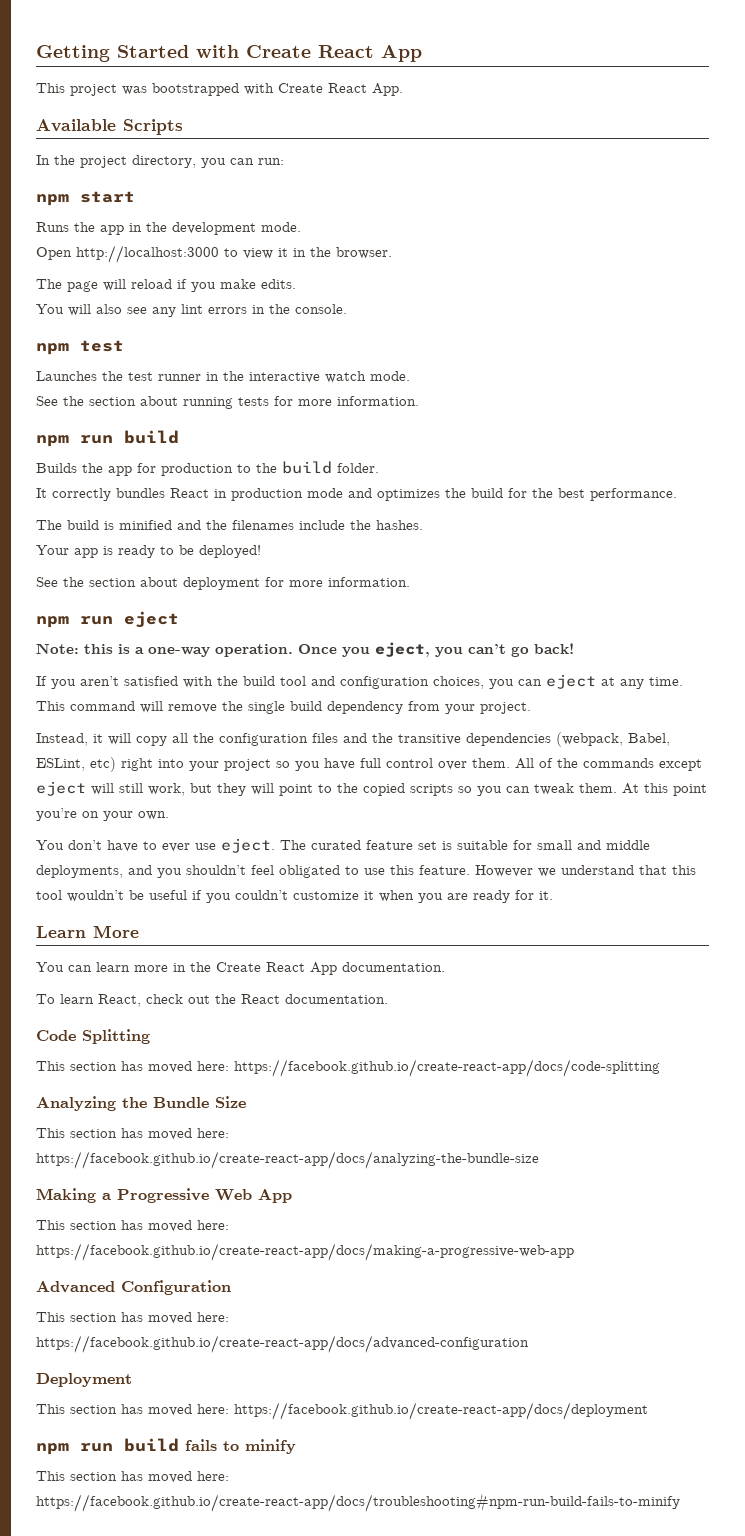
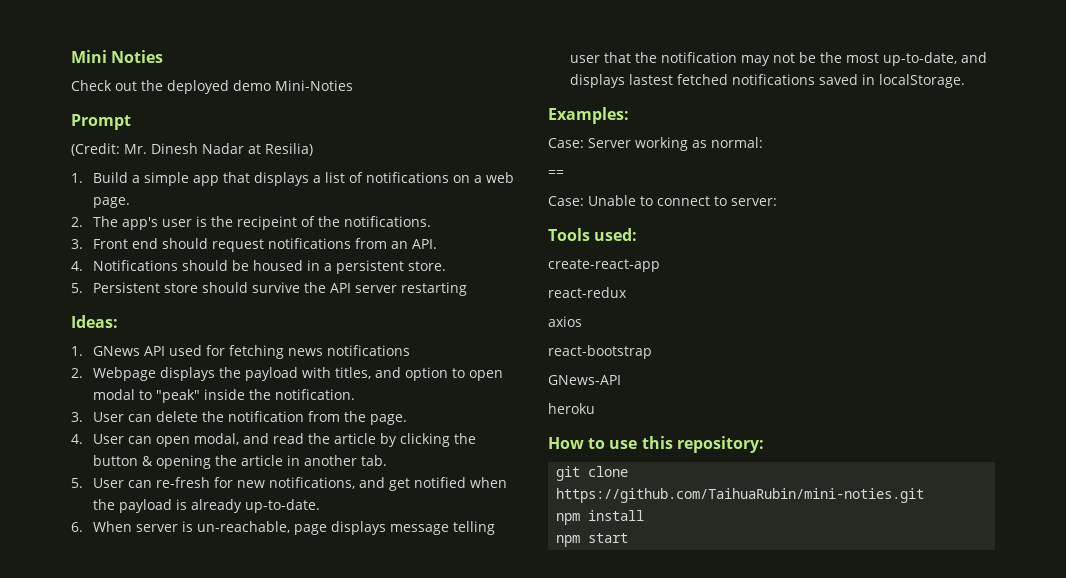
- Getting Started with Create React App
- This project was bootstrapped with Create React App.
- Available Scripts
- In the project directory, you can run:
+ Mini Noties
+ Check out the deployed demo Mini-Noties
+ Prompt
+ (Credit: Mr. Dinesh Nadar at Resilia)
+ 1. Build a simple app that displays a list of notifications on a web page.
+ 2. The app's user is the recipeint of the notifications.
+ 3. Front end should request notifications from an API.
+ 4. Notifications should be housed in a persistent store.
+ 5. Persistent store should survive the API server restarting
+ Ideas:
+ 1. GNews API used for fetching news notifications
+ 2. Webpage displays the payload with titles, and option to open modal to "peak" inside the notification.
+ 3. User can delete the notification from the page.
+ 4. User can open modal, and read the article by clicking the button & opening the article in another tab.
+ 5. User can re-fresh for new notifications, and get notified when the payload is already up-to-date.
+ 6. When server is un-reachable, page displays message telling user that the notification may not be the most up-to-date, and displays lastest fetched notifications saved in localStorage.
+ Examples:
+ Case: Server working as normal:
+ ==
+ Case: Unable to connect to server:
+ Tools used:
+ create-react-app
+ react-redux
+ axios
+ react-bootstrap
+ GNews-API
+ heroku
+ How to use this repository:
+ git clone https://github.com/TaihuaRubin/mini-noties.git
+ npm install
  npm start
- Runs the app in the development mode.
- Open http://localhost:3000 to view it in the browser.
- The page will reload if you make edits.
- You will also see any lint errors in the console.
- npm test
- Launches the test runner in the interactive watch mode.
- See the section about running tests for more information.
- npm run build
- Builds the app for production to the build folder.
- It correctly bundles React in production mode and optimizes the build for the best performance.
- The build is minified and the filenames include the hashes.
- Your app is ready to be deployed!
- See the section about deployment for more information.
- npm run eject
- Note: this is a one-way operation. Once you eject, you can’t go back!
- If you aren’t satisfied with the build tool and configuration choices, you can eject at any time. This command will remove the single build dependency from your project.
- Instead, it will copy all the configuration files and the transitive dependencies (webpack, Babel, ESLint, etc) right into your project so you have full control over them. All of the commands except eject will still work, but they will point to the copied scripts so you can tweak them. At this point you’re on your own.
- You don’t have to ever use eject. The curated feature set is suitable for small and middle deployments, and you shouldn’t feel obligated to use this feature. However we understand that this tool wouldn’t be useful if you couldn’t customize it when you are ready for it.
- Learn More
- You can learn more in the Create React App documentation.
- To learn React, check out the React documentation.
- Code Splitting
- This section has moved here: https://facebook.github.io/create-react-app/docs/code-splitting
- Analyzing the Bundle Size
- This section has moved here: https://facebook.github.io/create-react-app/docs/analyzing-the-bundle-size
- Making a Progressive Web App
- This section has moved here: https://facebook.github.io/create-react-app/docs/making-a-progressive-web-app
- Advanced Configuration
- This section has moved here: https://facebook.github.io/create-react-app/docs/advanced-configuration
- Deployment
- This section has moved here: https://facebook.github.io/create-react-app/docs/deployment
- npm run build fails to minify
- This section has moved here: https://facebook.github.io/create-react-app/docs/troubleshooting#npm-run-build-fails-to-minify

